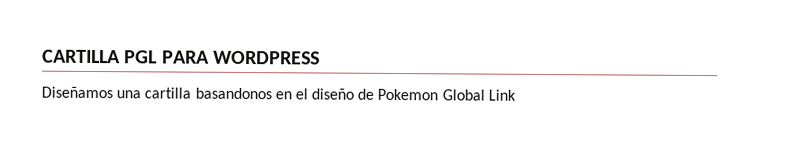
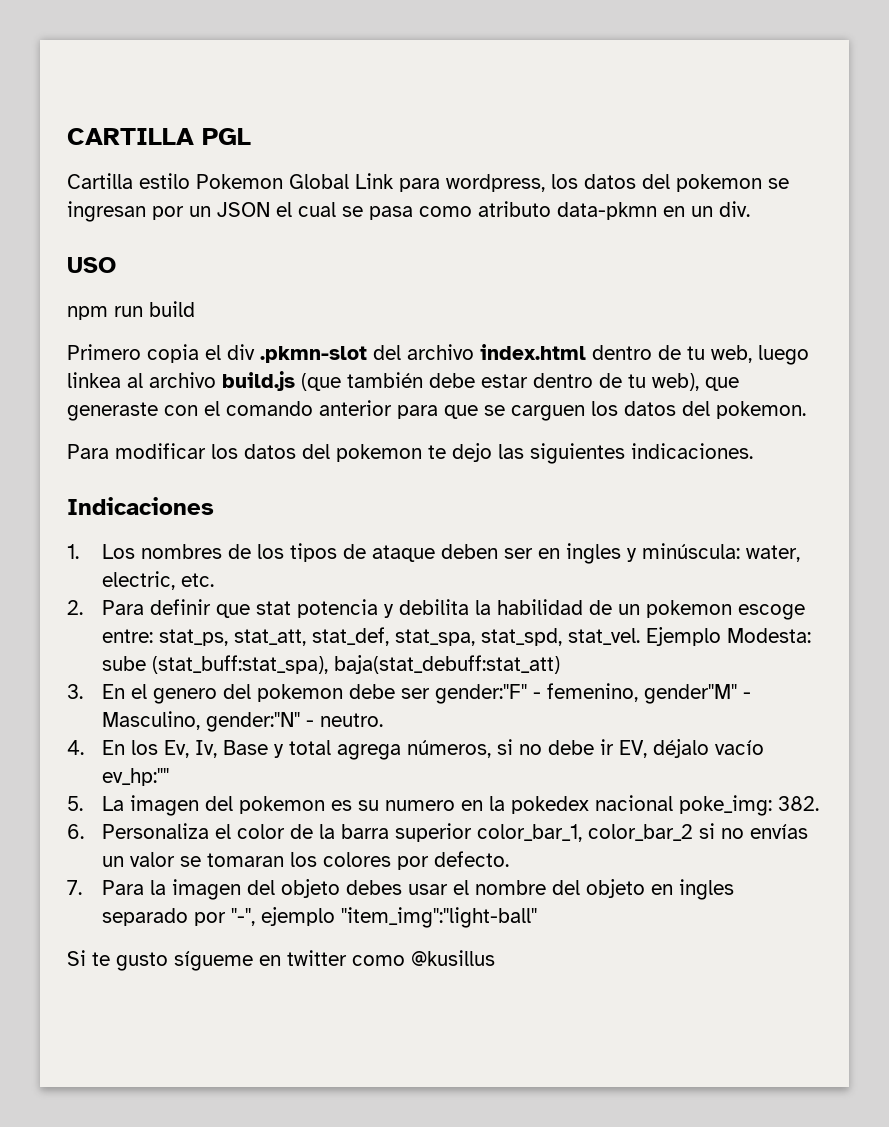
- CARTILLA PGL PARA WORDPRESS
- Diseñamos una cartilla basandonos en el diseño de Pokemon Global Link
+ CARTILLA PGL
+ Cartilla estilo Pokemon Global Link para wordpress, los datos del pokemon se ingresan por un JSON el cual se pasa como atributo data-pkmn en un div.
+ USO
+ npm run build
+ Primero copia el div .pkmn-slot del archivo index.html dentro de tu web, luego linkea al archivo build.js (que también debe estar dentro de tu web), que generaste con el comando anterior para que se carguen los datos del pokemon.
+ Para modificar los datos del pokemon te dejo las siguientes indicaciones.
+ Indicaciones
+ 1. Los nombres de los tipos de ataque deben ser en ingles y minúscula: water, electric, etc.
+ 2. Para definir que stat potencia y debilita la habilidad de un pokemon escoge entre: stat_ps, stat_att, stat_def, stat_spa, stat_spd, stat_vel. Ejemplo Modesta: sube (stat_buff:stat_spa), baja(stat_debuff:stat_att)
+ 3. En el genero del pokemon debe ser gender:"F" - femenino, gender"M" - Masculino, gender:"N" - neutro.
+ 4. En los Ev, Iv, Base y total agrega números, si no debe ir EV, déjalo vacío ev_hp:""
+ 5. La imagen del pokemon es su numero en la pokedex nacional poke_img: 382.
+ 6. Personaliza el color de la barra superior color_bar_1, color_bar_2 si no envías un valor se tomaran los colores por defecto.
+ 7. Para la imagen del objeto debes usar el nombre del objeto en ingles separado por "-", ejemplo "item_img":"light-ball"
+ Si te gusto sígueme en twitter como @kusillus

